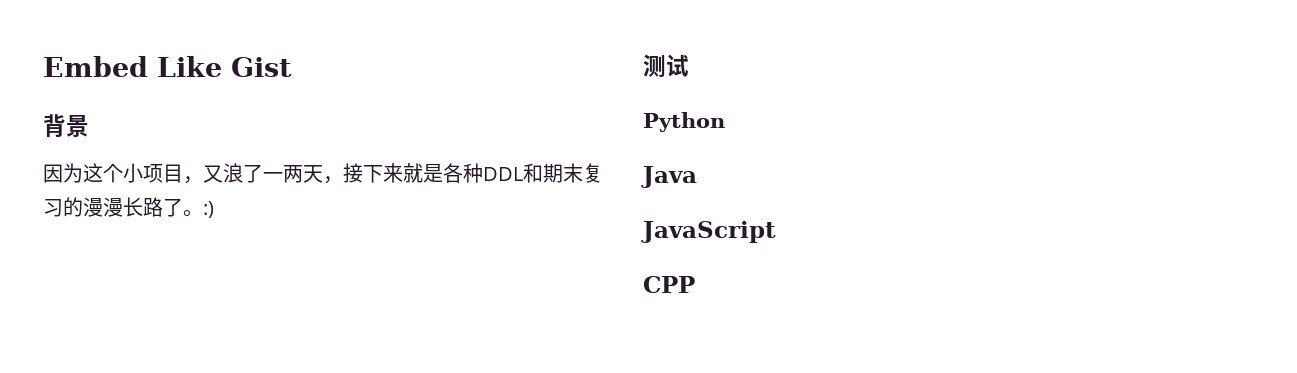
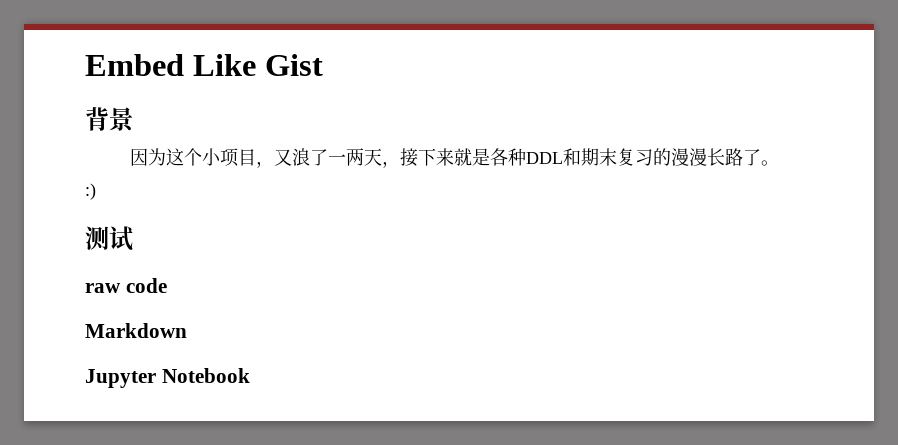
- Python
- Java
- JavaScript
- CPP
+ raw code
+ Markdown
+ Jupyter Notebook

